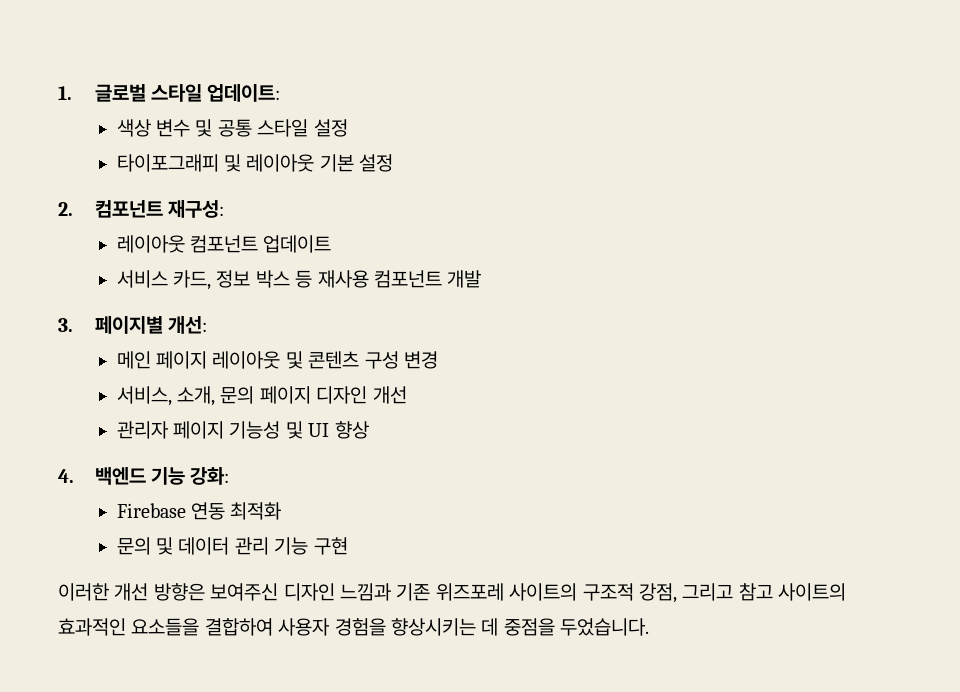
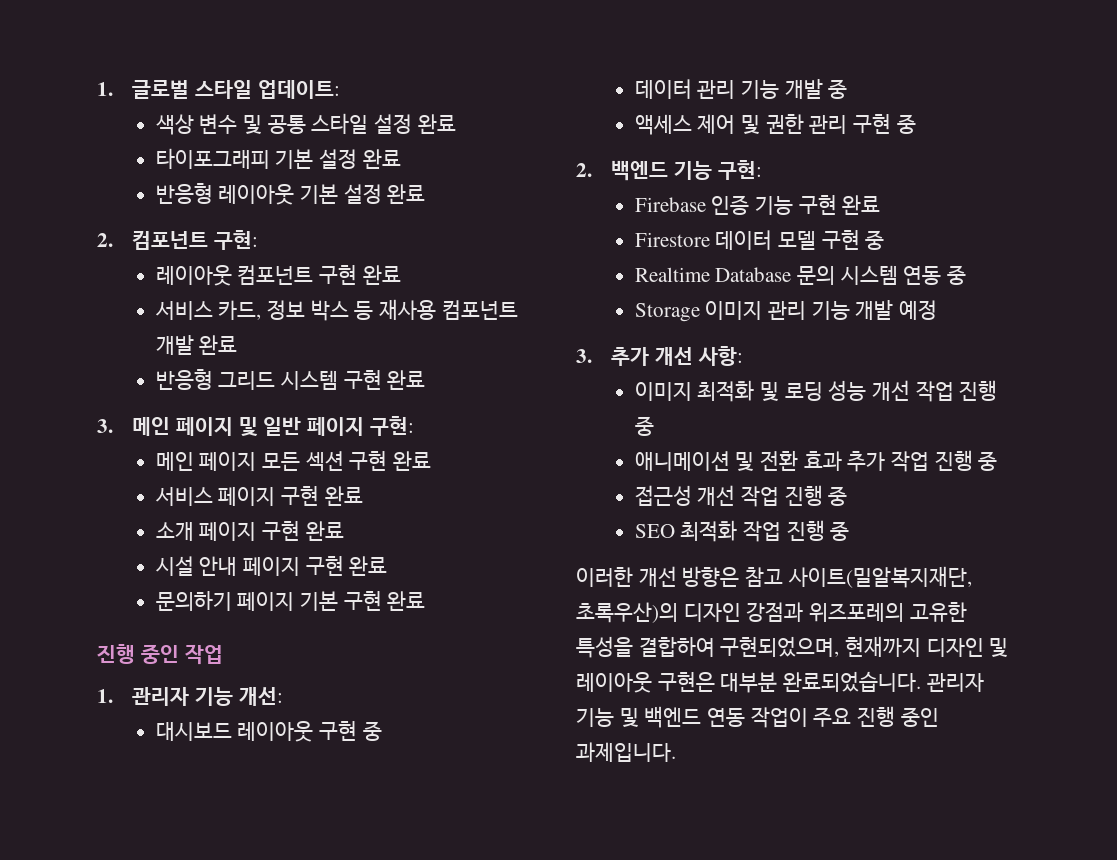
- 색상 변수 및 공통 스타일 설정
+ 색상 변수 및 공통 스타일 설정 완료
- 타이포그래피 및 레이아웃 기본 설정
+ 타이포그래피 기본 설정 완료
+ 반응형 레이아웃 기본 설정 완료
- 2. 컴포넌트 재구성:
+ 2. 컴포넌트 구현:
- 레이아웃 컴포넌트 업데이트
+ 레이아웃 컴포넌트 구현 완료
- 서비스 카드, 정보 박스 등 재사용 컴포넌트 개발
- 3. 페이지별 개선:
- 메인 페이지 레이아웃 및 콘텐츠 구성 변경
- 서비스, 소개, 문의 페이지 디자인 개선
- 관리자 페이지 기능성 및 UI 향상
- 4. 백엔드 기능 강화:
+ 서비스 카드, 정보 박스 등 재사용 컴포넌트 개발 완료
+ 반응형 그리드 시스템 구현 완료
+ 3. 메인 페이지 및 일반 페이지 구현:
+ 메인 페이지 모든 섹션 구현 완료
+ 서비스 페이지 구현 완료
+ 소개 페이지 구현 완료
+ 시설 안내 페이지 구현 완료
+ 문의하기 페이지 기본 구현 완료
+ 진행 중인 작업
+ 1. 관리자 기능 개선:
+ 대시보드 레이아웃 구현 중
+ 데이터 관리 기능 개발 중
+ 액세스 제어 및 권한 관리 구현 중
+ 2. 백엔드 기능 구현:
- Firebase 연동 최적화
- 문의 및 데이터 관리 기능 구현
- 이러한 개선 방향은 보여주신 디자인 느낌과 기존 위즈포레 사이트의 구조적 강점, 그리고 참고 사이트의 효과적인 요소들을 결합하여 사용자 경험을 향상시키는 데 중점을 두었습니다.
+ Firebase 인증 기능 구현 완료
+ Firestore 데이터 모델 구현 중
+ Realtime Database 문의 시스템 연동 중
+ Storage 이미지 관리 기능 개발 예정
+ 3. 추가 개선 사항:
+ 이미지 최적화 및 로딩 성능 개선 작업 진행 중
+ 애니메이션 및 전환 효과 추가 작업 진행 중
+ 접근성 개선 작업 진행 중
+ SEO 최적화 작업 진행 중
+ 이러한 개선 방향은 참고 사이트(밀알복지재단, 초록우산)의 디자인 강점과 위즈포레의 고유한 특성을 결합하여 구현되었으며, 현재까지 디자인 및 레이아웃 구현은 대부분 완료되었습니다. 관리자 기능 및 백엔드 연동 작업이 주요 진행 중인 과제입니다.

